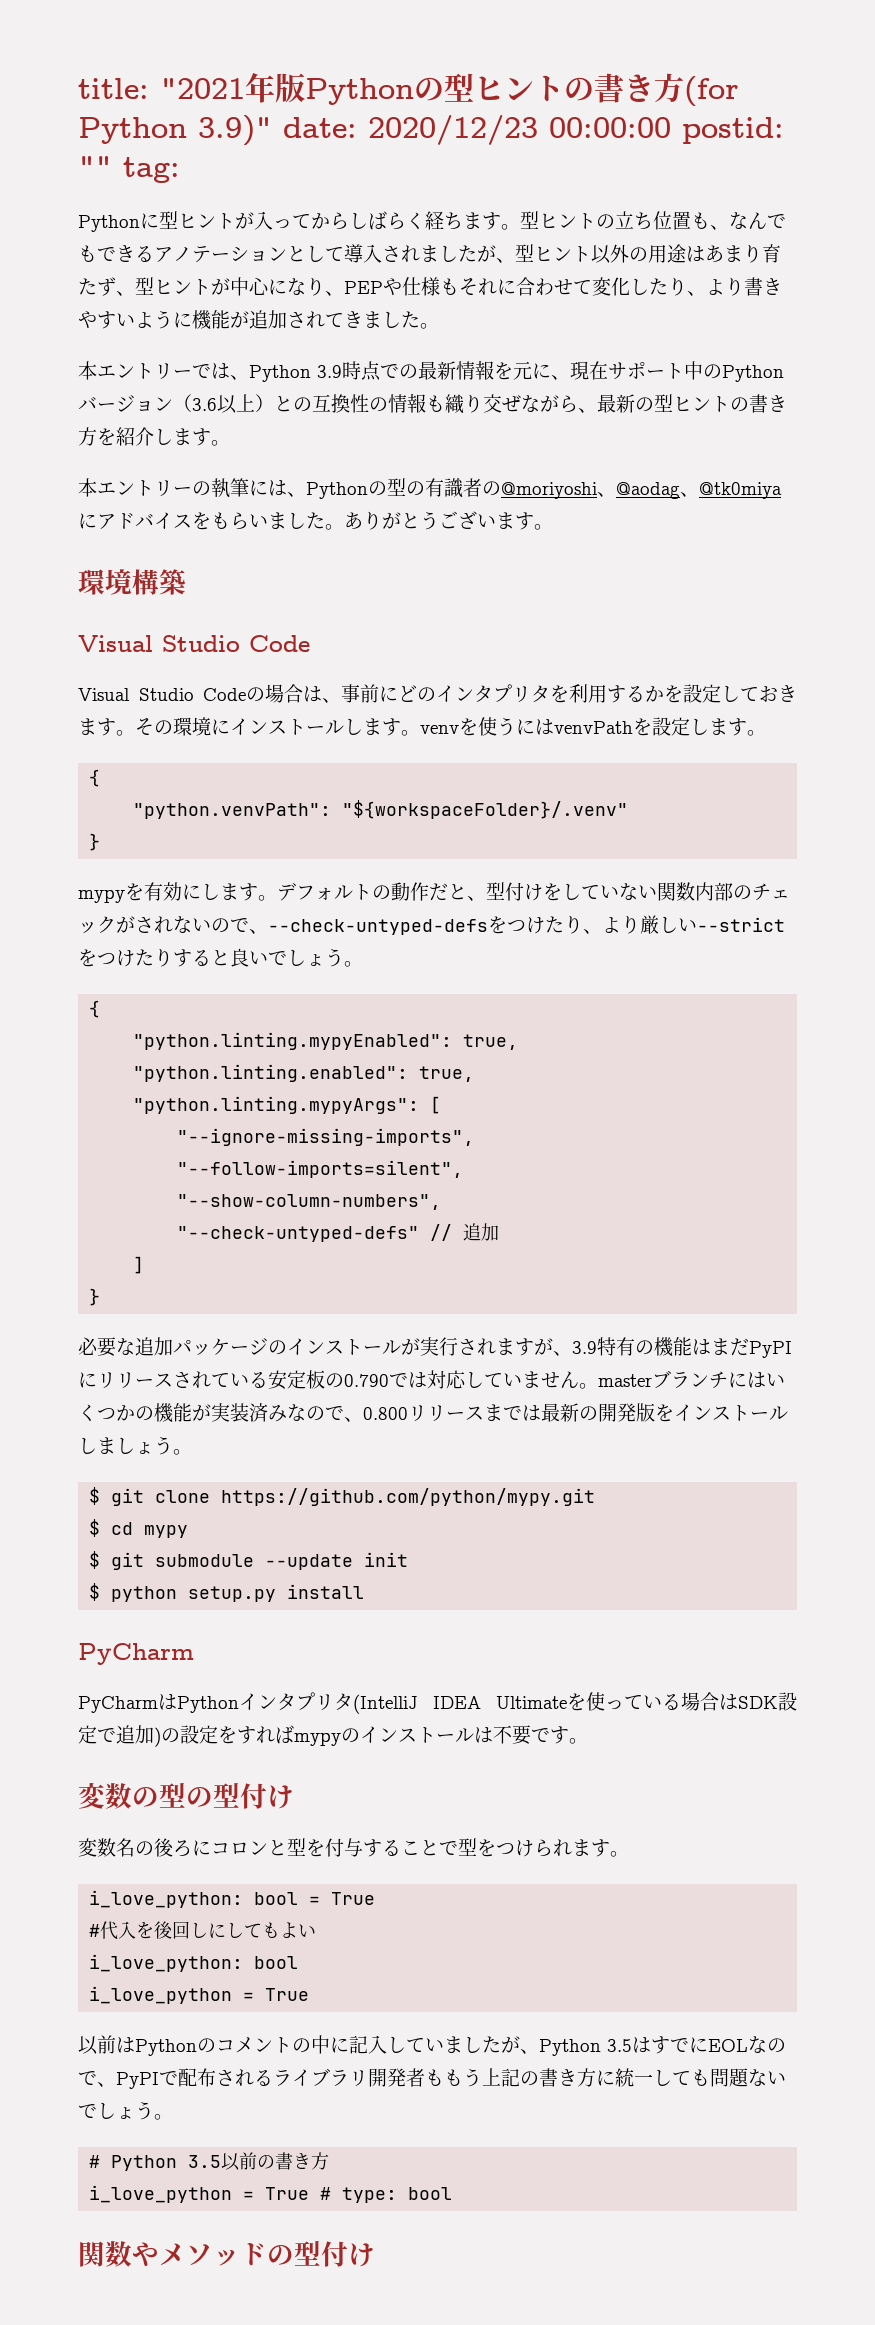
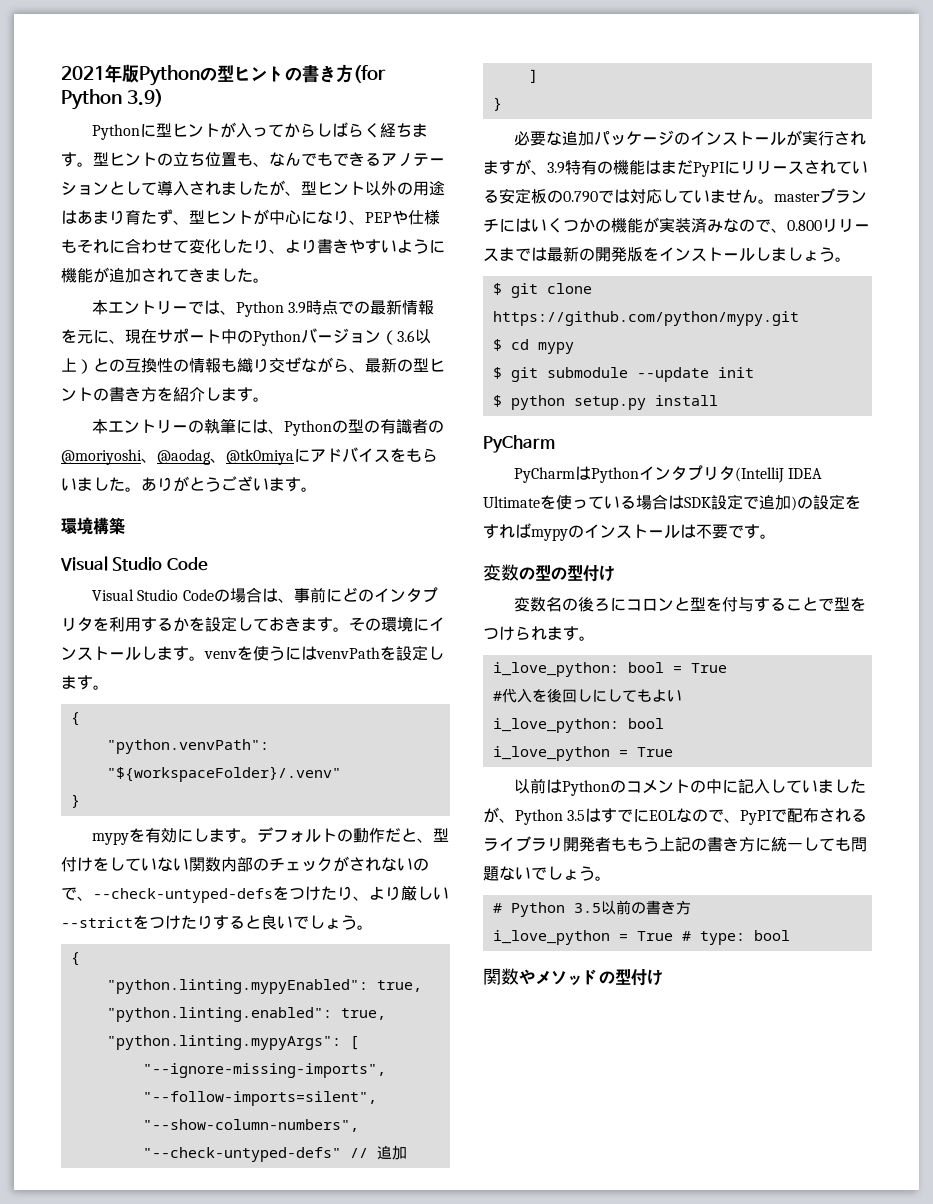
- title: "2021年版Pythonの型ヒントの書き方(for Python 3.9)" date: 2020/12/23 00:00:00 postid: "" tag:
+ 2021年版Pythonの型ヒントの書き方(for Python 3.9)

